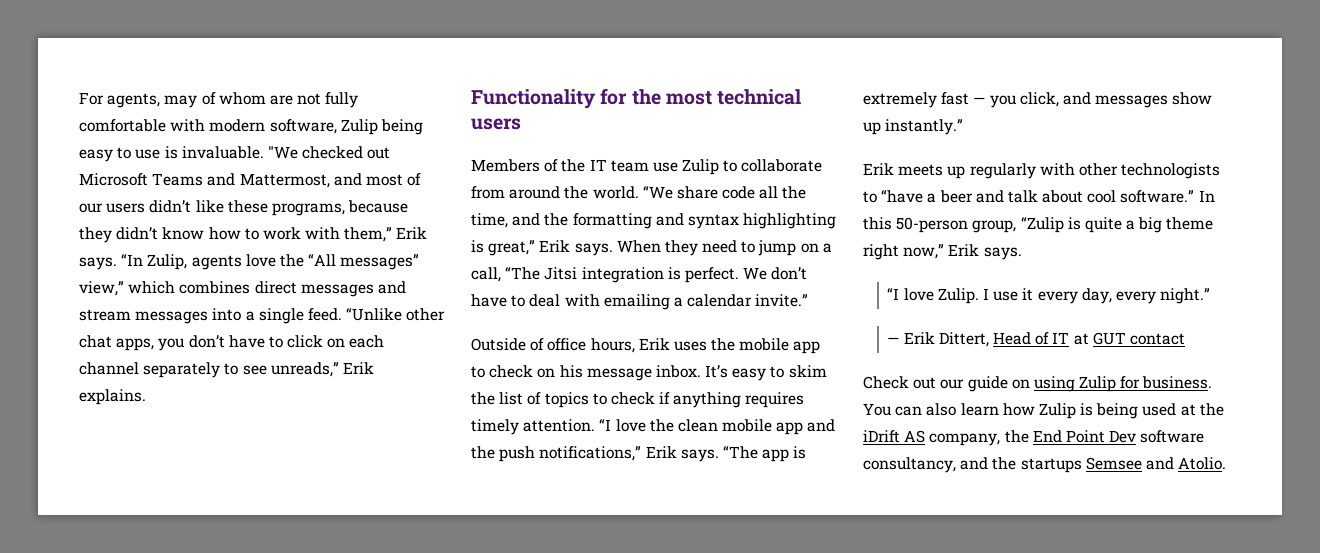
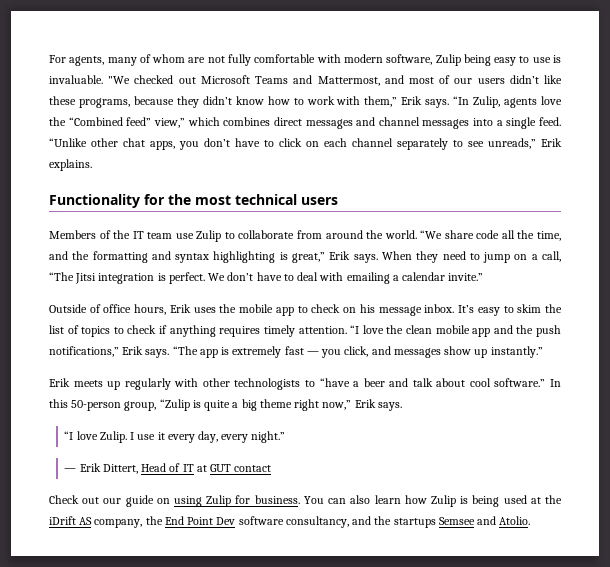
- For agents, may of whom are not fully comfortable with modern software, Zulip being easy to use is invaluable.
+ For agents, many of whom are not fully comfortable with modern software, Zulip being easy to use is invaluable.
- “In Zulip, agents love the “All messages” view,” which combines direct messages and stream messages into a single feed.
+ “In Zulip, agents love the “Combined feed” view,” which combines direct messages and channel messages into a single feed.

